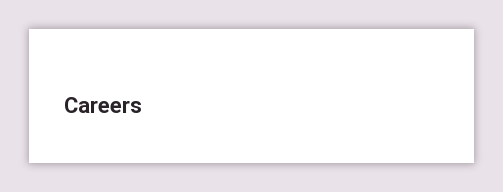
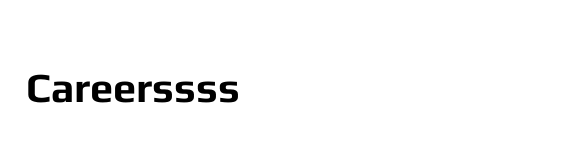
- Careers
+ Careerssss

